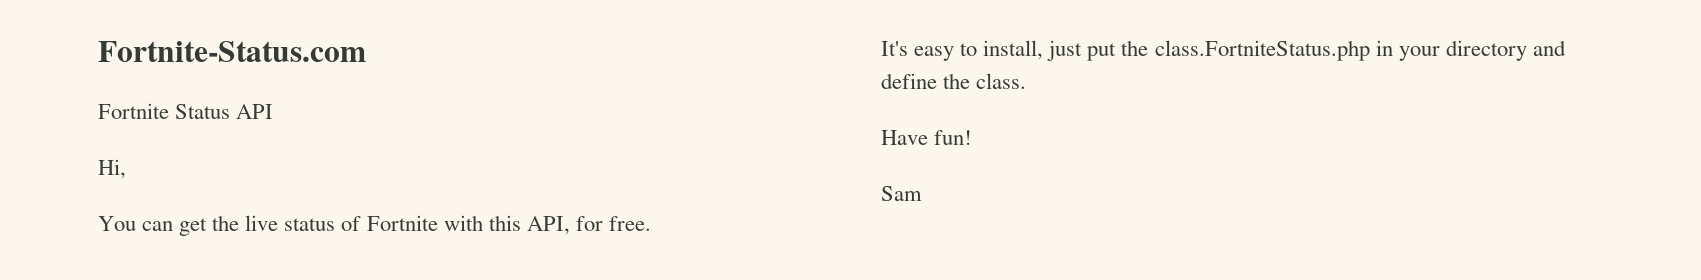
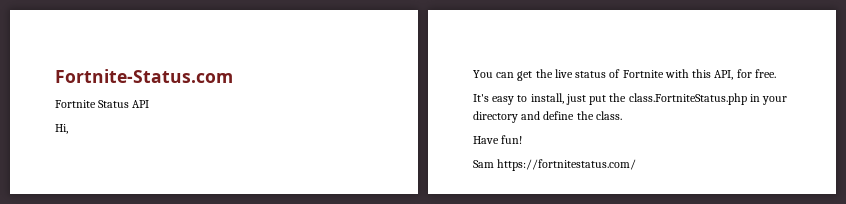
- Sam
+ Sam https://fortnitestatus.com/

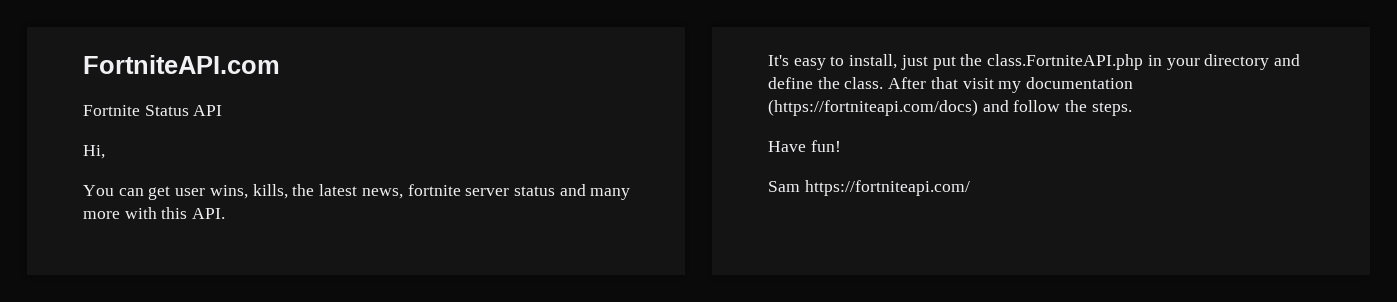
- Fortnite-Status.com
+ FortniteAPI.com
- You can get the live status of Fortnite with this API, for free.
+ You can get user wins, kills, the latest news, fortnite server status and many more with this API.
- It's easy to install, just put the class.FortniteStatus.php in your directory and define the class.
+ It's easy to install, just put the class.FortniteAPI.php in your directory and define the class. After that visit my documentation (https://fortniteapi.com/docs) and follow the steps.
- Sam https://fortnitestatus.com/
+ Sam https://fortniteapi.com/

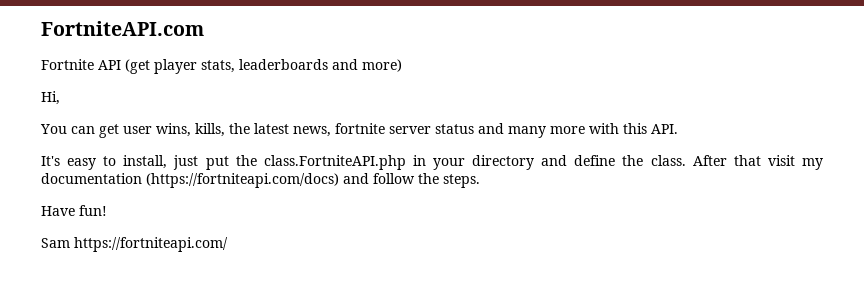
- Fortnite Status API
+ Fortnite API (get player stats, leaderboards and more)

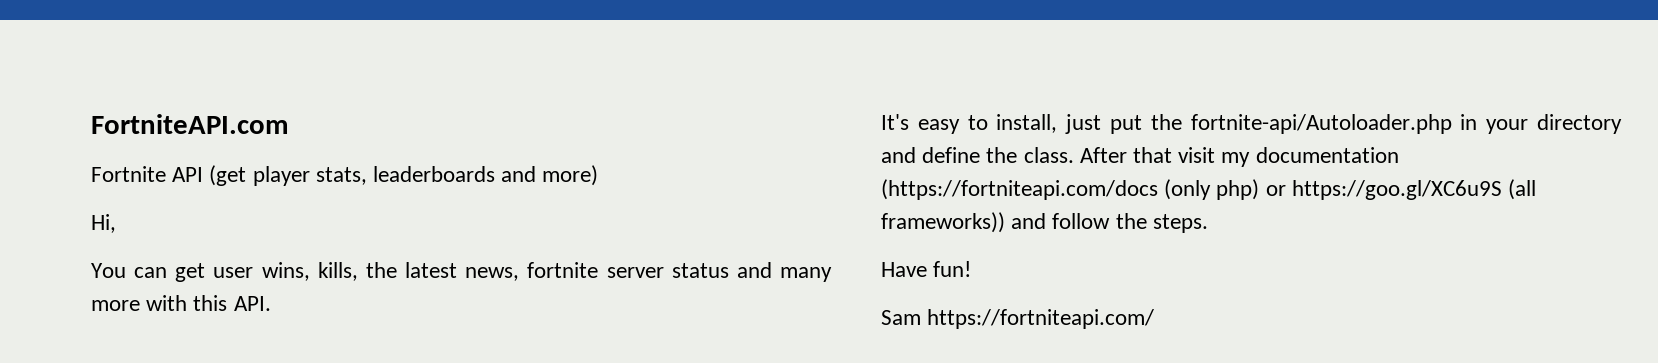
- It's easy to install, just put the class.FortniteAPI.php in your directory and define the class.
+ It's easy to install, just put the fortnite-api/Autoloader.php in your directory and define the class.
- After that visit my documentation (https://fortniteapi.com/docs) and follow the steps.
+ After that visit my documentation (https://fortniteapi.com/docs (only php) or https://goo.gl/XC6u9S (all frameworks)) and follow the steps.

